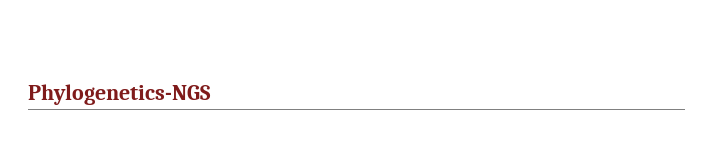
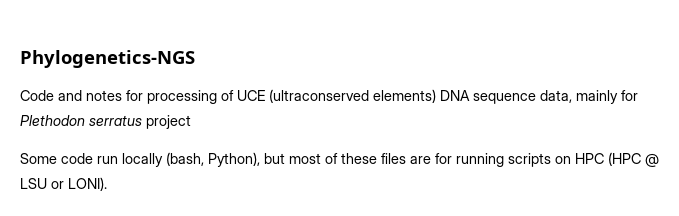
+ Code and notes for processing of UCE (ultraconserved elements) DNA sequence data, mainly for Plethodon serratus project
+ Some code run locally (bash, Python), but most of these files are for running scripts on HPC (HPC @ LSU or LONI).

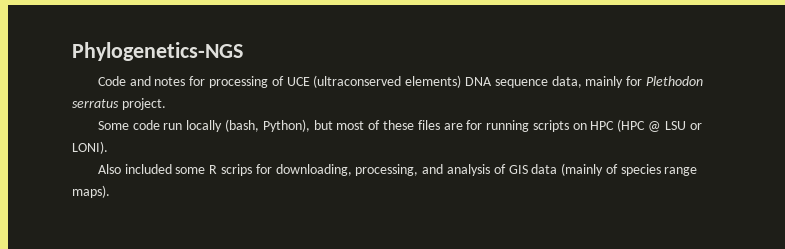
- Code and notes for processing of UCE (ultraconserved elements) DNA sequence data, mainly for Plethodon serratus project
+ Code and notes for processing of UCE (ultraconserved elements) DNA sequence data, mainly for Plethodon serratus project.
+ Also included some R scrips for downloading, processing, and analysis of GIS data (mainly of species range maps).

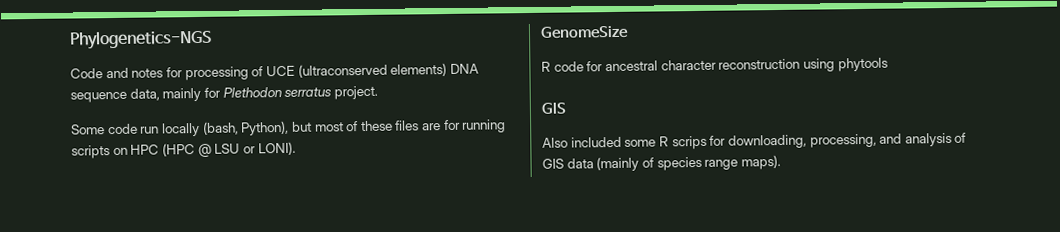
+ GenomeSize
+ R code for ancestral character reconstruction using phytools
+ GIS

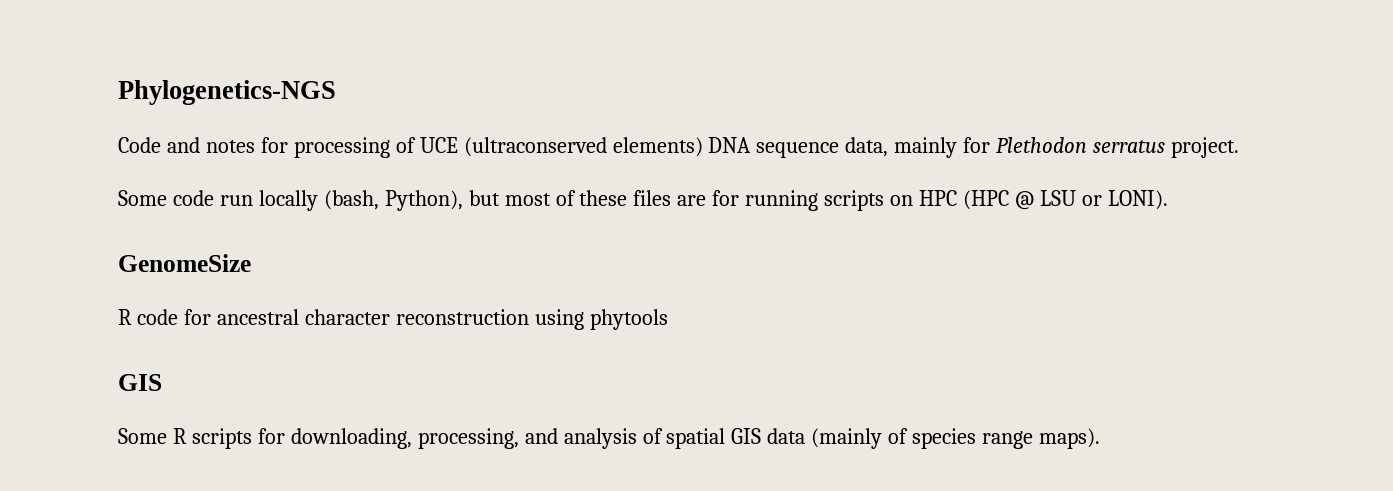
- Also included some R scrips for downloading, processing, and analysis of GIS data (mainly of species range maps).
+ Some R scripts for downloading, processing, and analysis of spatial GIS data (mainly of species range maps).

